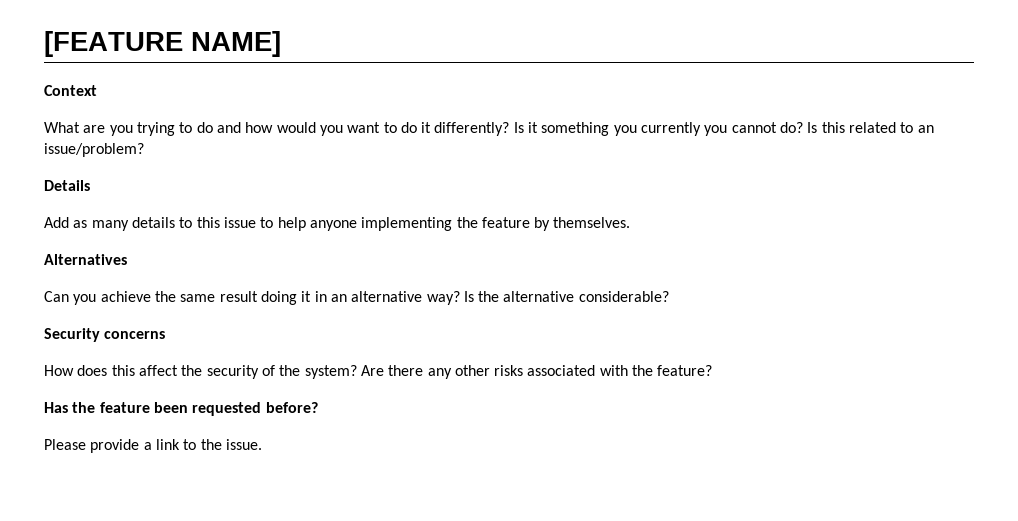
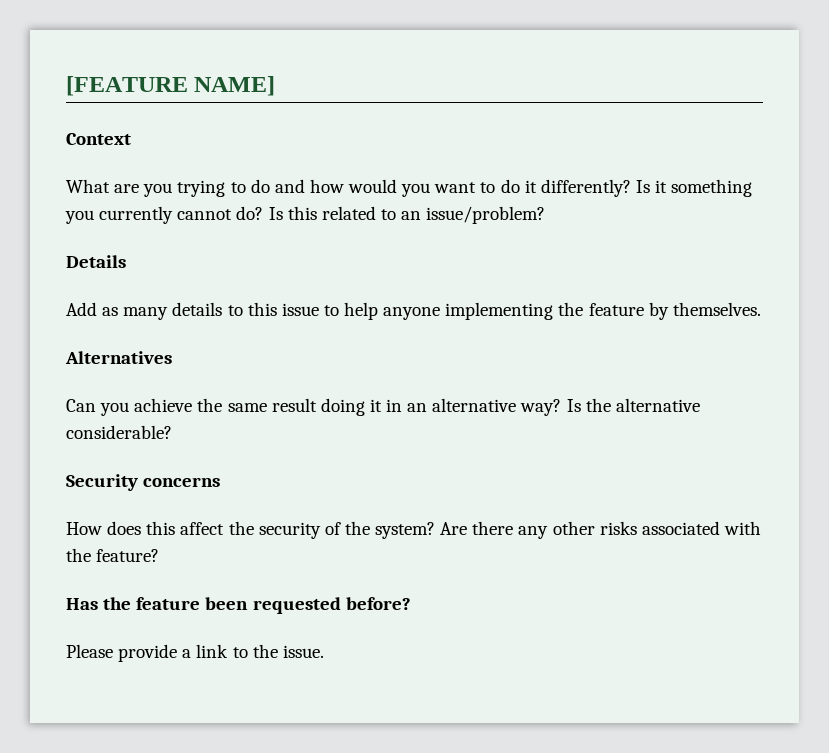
- Is it something you currently you cannot do?
+ Is it something you currently cannot do?

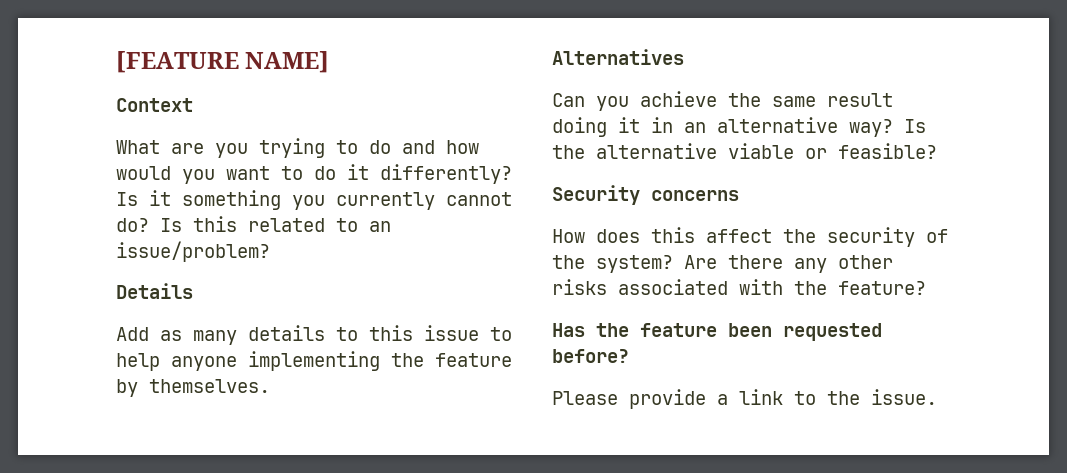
- Is the alternative considerable?
+ Is the alternative viable or feasible?

